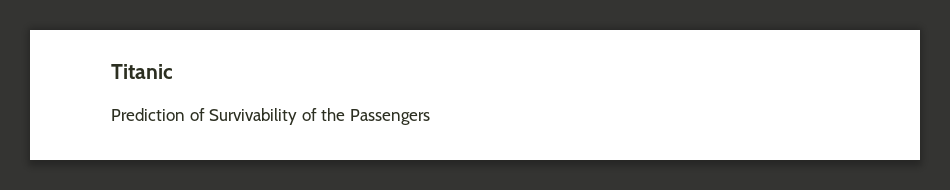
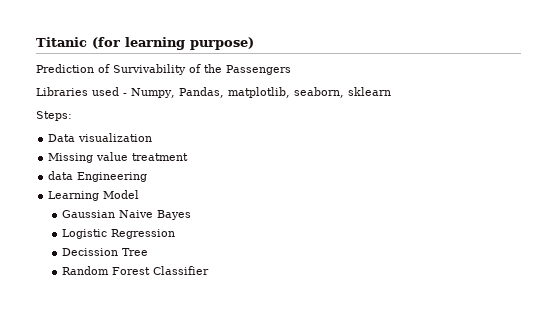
- Titanic
+ Titanic (for learning purpose)
+ Libraries used - Numpy, Pandas, matplotlib, seaborn, sklearn
+ Steps:
+ Data visualization
+ Missing value treatment
+ data Engineering
+ Learning Model
+ Gaussian Naive Bayes
+ Logistic Regression
+ Decission Tree
+ Random Forest Classifier

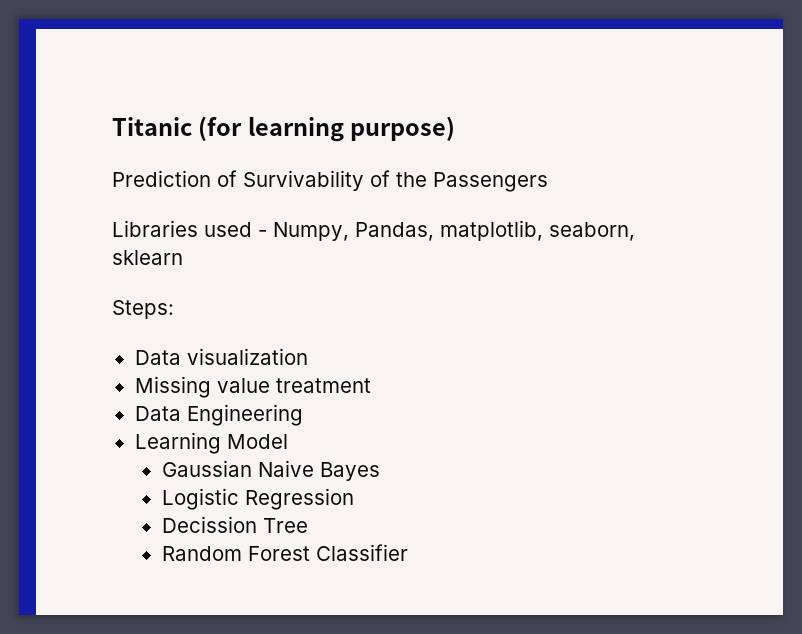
- data Engineering
+ Data Engineering

